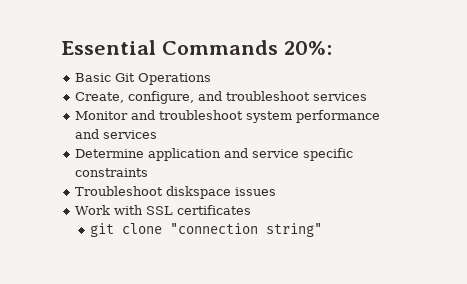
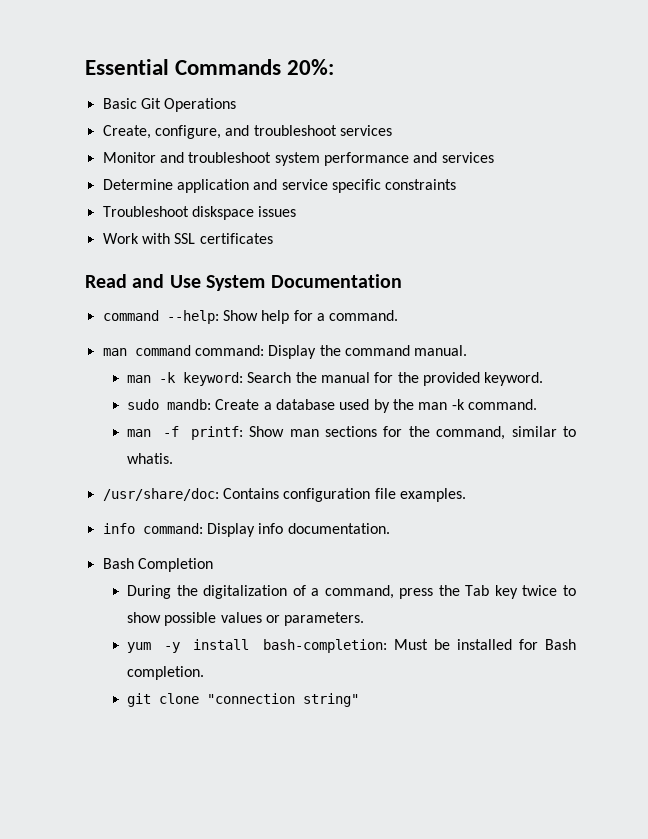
+ Read and Use System Documentation
+ command --help: Show help for a command.
+ man command command: Display the command manual.
+ man -k keyword: Search the manual for the provided keyword.
+ sudo mandb: Create a database used by the man -k command.
+ man -f printf: Show man sections for the command, similar to whatis.
+ /usr/share/doc: Contains configuration file examples.
+ info command: Display info documentation.
+ Bash Completion
+ During the digitalization of a command, press the Tab key twice to show possible values or parameters.
+ yum -y install bash-completion: Must be installed for Bash completion.

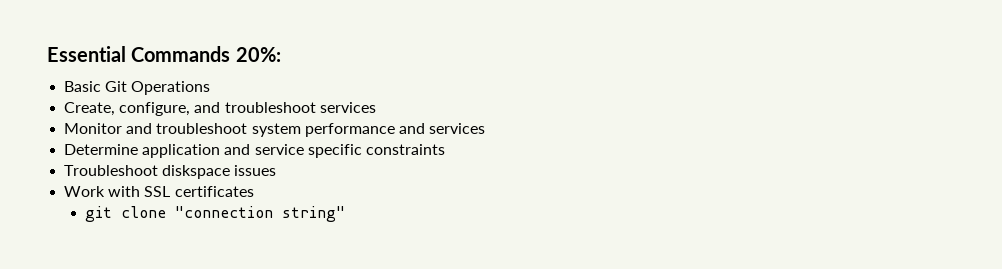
- Read and Use System Documentation
- command --help: Show help for a command.
- man command command: Display the command manual.
- man -k keyword: Search the manual for the provided keyword.
- sudo mandb: Create a database used by the man -k command.
- man -f printf: Show man sections for the command, similar to whatis.
- /usr/share/doc: Contains configuration file examples.
- info command: Display info documentation.
- Bash Completion
- During the digitalization of a command, press the Tab key twice to show possible values or parameters.
- yum -y install bash-completion: Must be installed for Bash completion.

